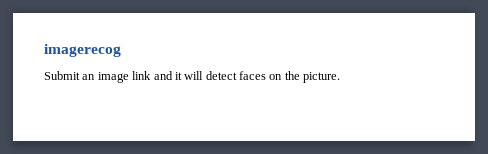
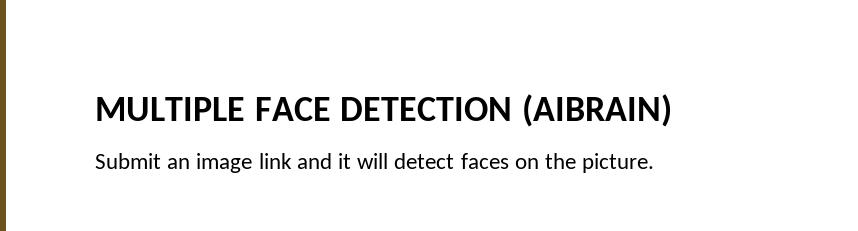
- imagerecog
+ MULTIPLE FACE DETECTION (AIBRAIN)

